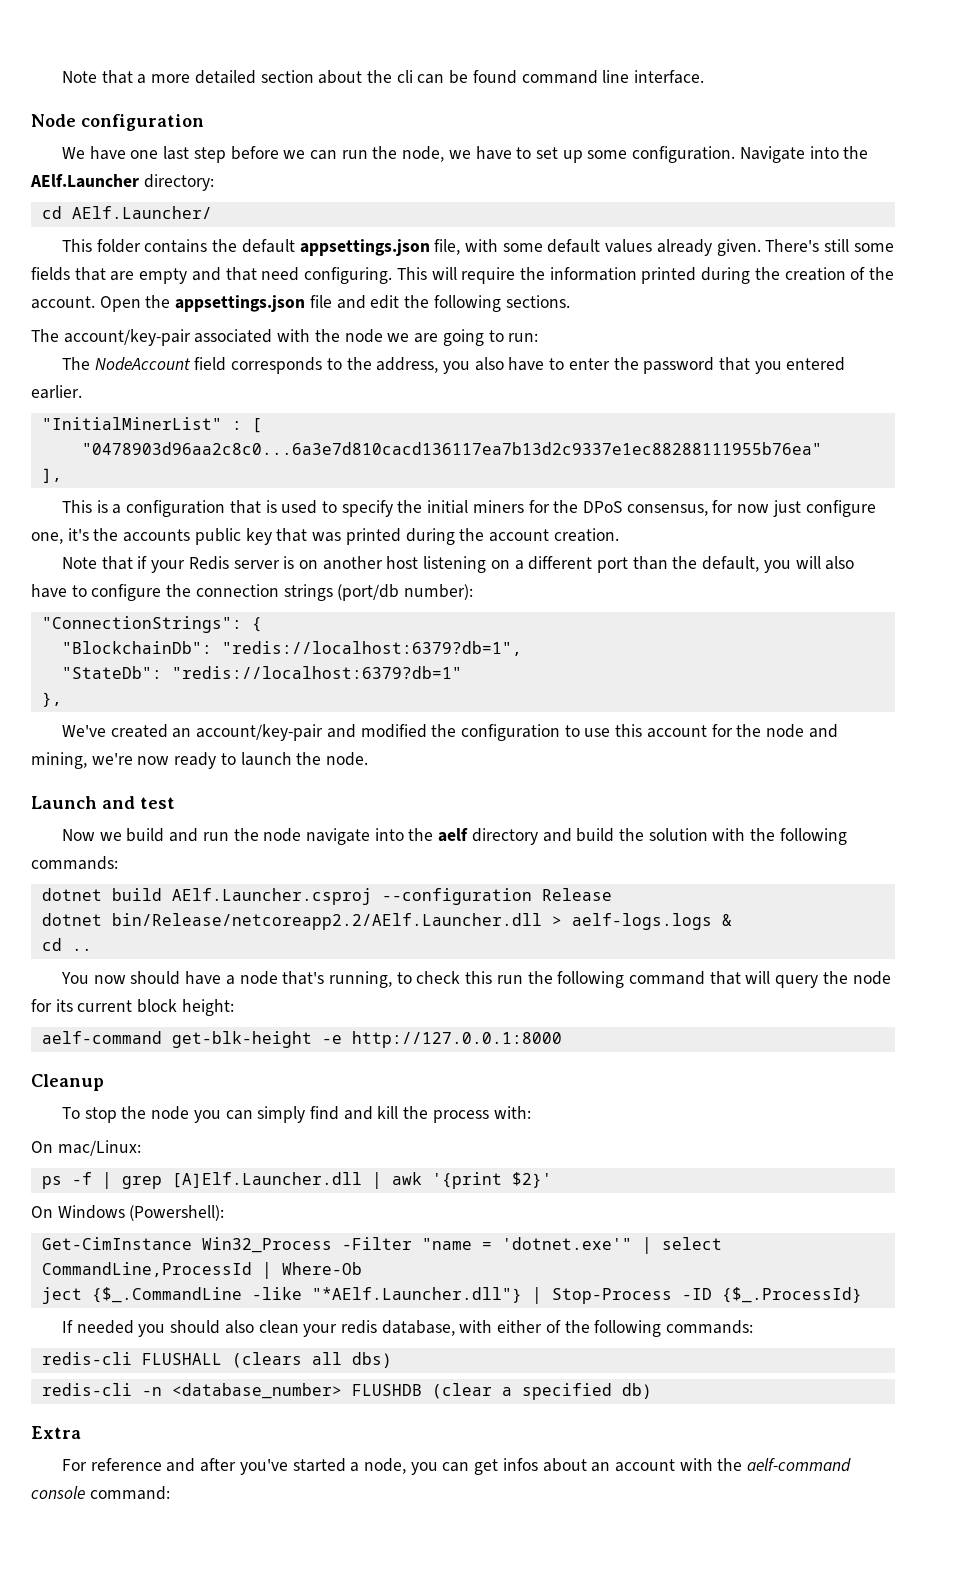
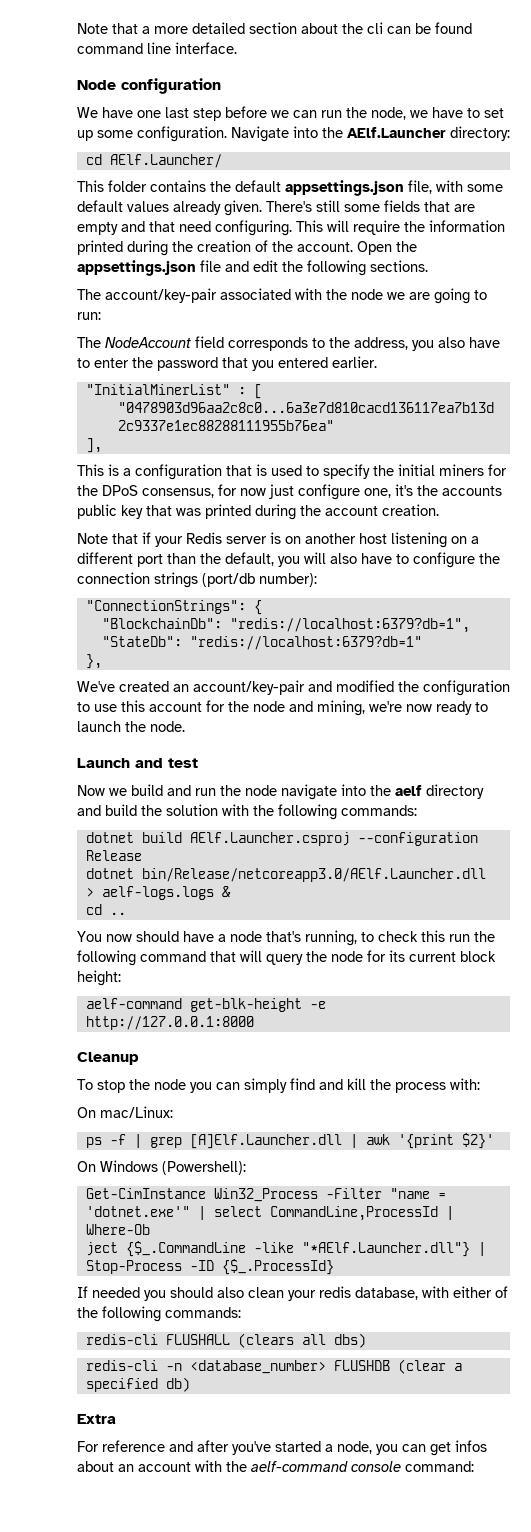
- dotnet bin/Release/netcoreapp2.2/AElf.Launcher.dll > aelf-logs.logs &
+ dotnet bin/Release/netcoreapp3.0/AElf.Launcher.dll > aelf-logs.logs &

